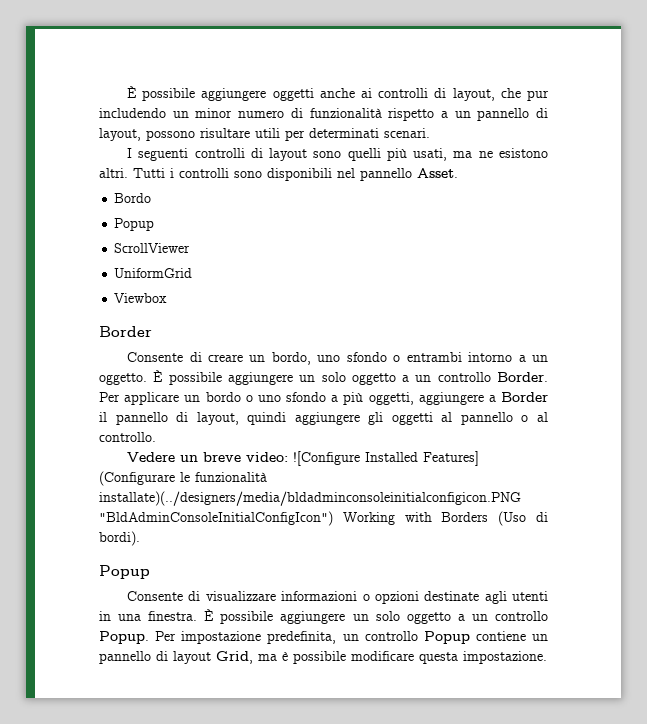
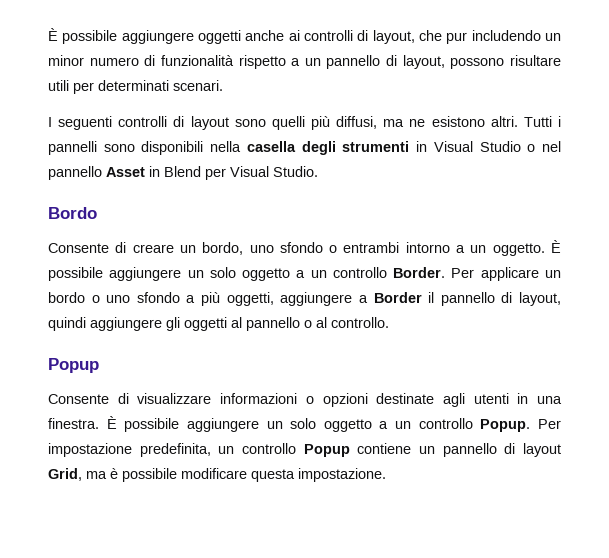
- I seguenti controlli di layout sono quelli più usati, ma ne esistono altri.
+ I seguenti controlli di layout sono quelli più diffusi, ma ne esistono altri.
- Tutti i controlli sono disponibili nel pannello Asset.
+ Tutti i pannelli sono disponibili nella casella degli strumenti in Visual Studio o nel pannello Asset in Blend per Visual Studio.
  Bordo
- Popup
- ScrollViewer
- UniformGrid
- Viewbox
- Border
- Vedere un breve video: ![Configure Installed Features] (Configurare le funzionalità installate)(../designers/media/bldadminconsoleinitialconfigicon.PNG "BldAdminConsoleInitialConfigIcon") Working with Borders (Uso di bordi).

